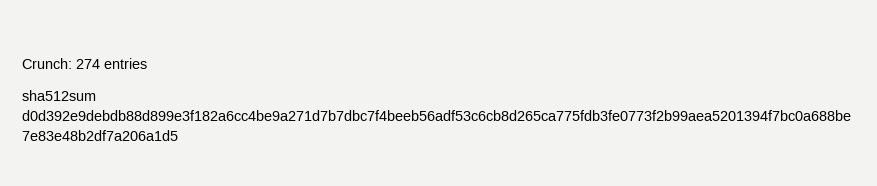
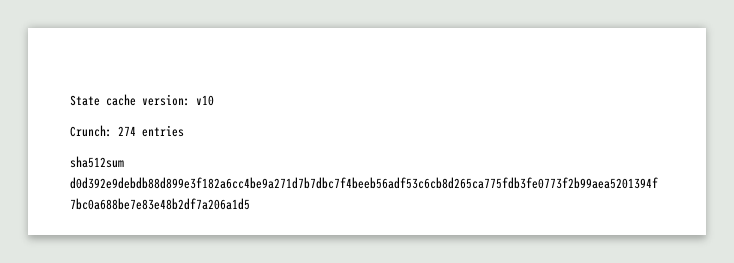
+ State cache version: v10

